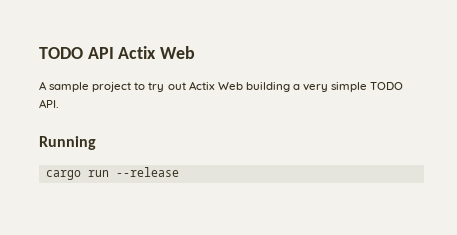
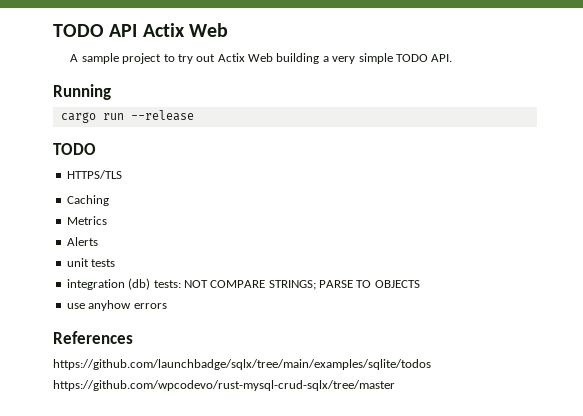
  cargo run --release
+ TODO
+ HTTPS/TLS
+ Caching
+ Metrics
+ Alerts
+ unit tests
+ integration (db) tests: NOT COMPARE STRINGS; PARSE TO OBJECTS
+ use anyhow errors
+ References
+ https://github.com/launchbadge/sqlx/tree/main/examples/sqlite/todos https://github.com/wpcodevo/rust-mysql-crud-sqlx/tree/master

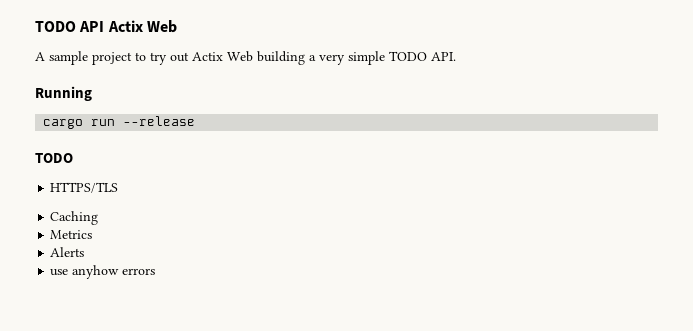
- unit tests
- integration (db) tests: NOT COMPARE STRINGS; PARSE TO OBJECTS
- References
- https://github.com/launchbadge/sqlx/tree/main/examples/sqlite/todos https://github.com/wpcodevo/rust-mysql-crud-sqlx/tree/master

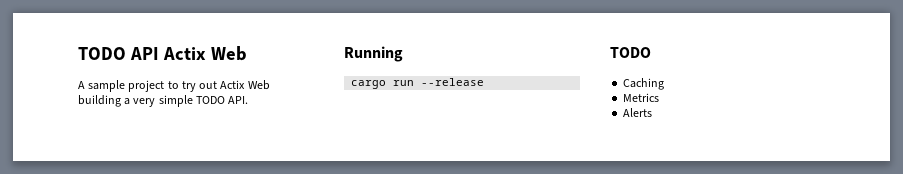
- HTTPS/TLS
- use anyhow errors

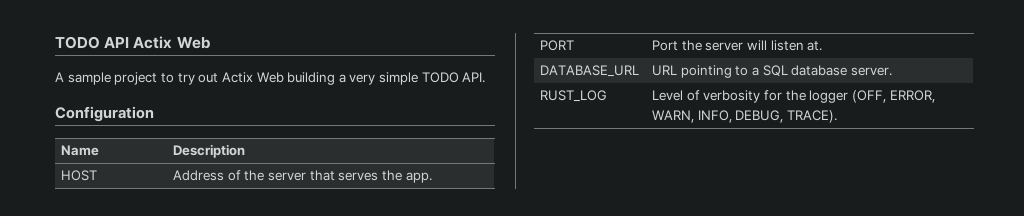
- Running
- cargo run --release
- TODO
- Caching
- Metrics
- Alerts
+ Configuration
+ Name | Description
+ HOST | Address of the server that serves the app.
+ PORT | Port the server will listen at.
+ DATABASE_URL | URL pointing to a SQL database server.
+ RUST_LOG | Level of verbosity for the logger (OFF, ERROR, WARN, INFO, DEBUG, TRACE).

